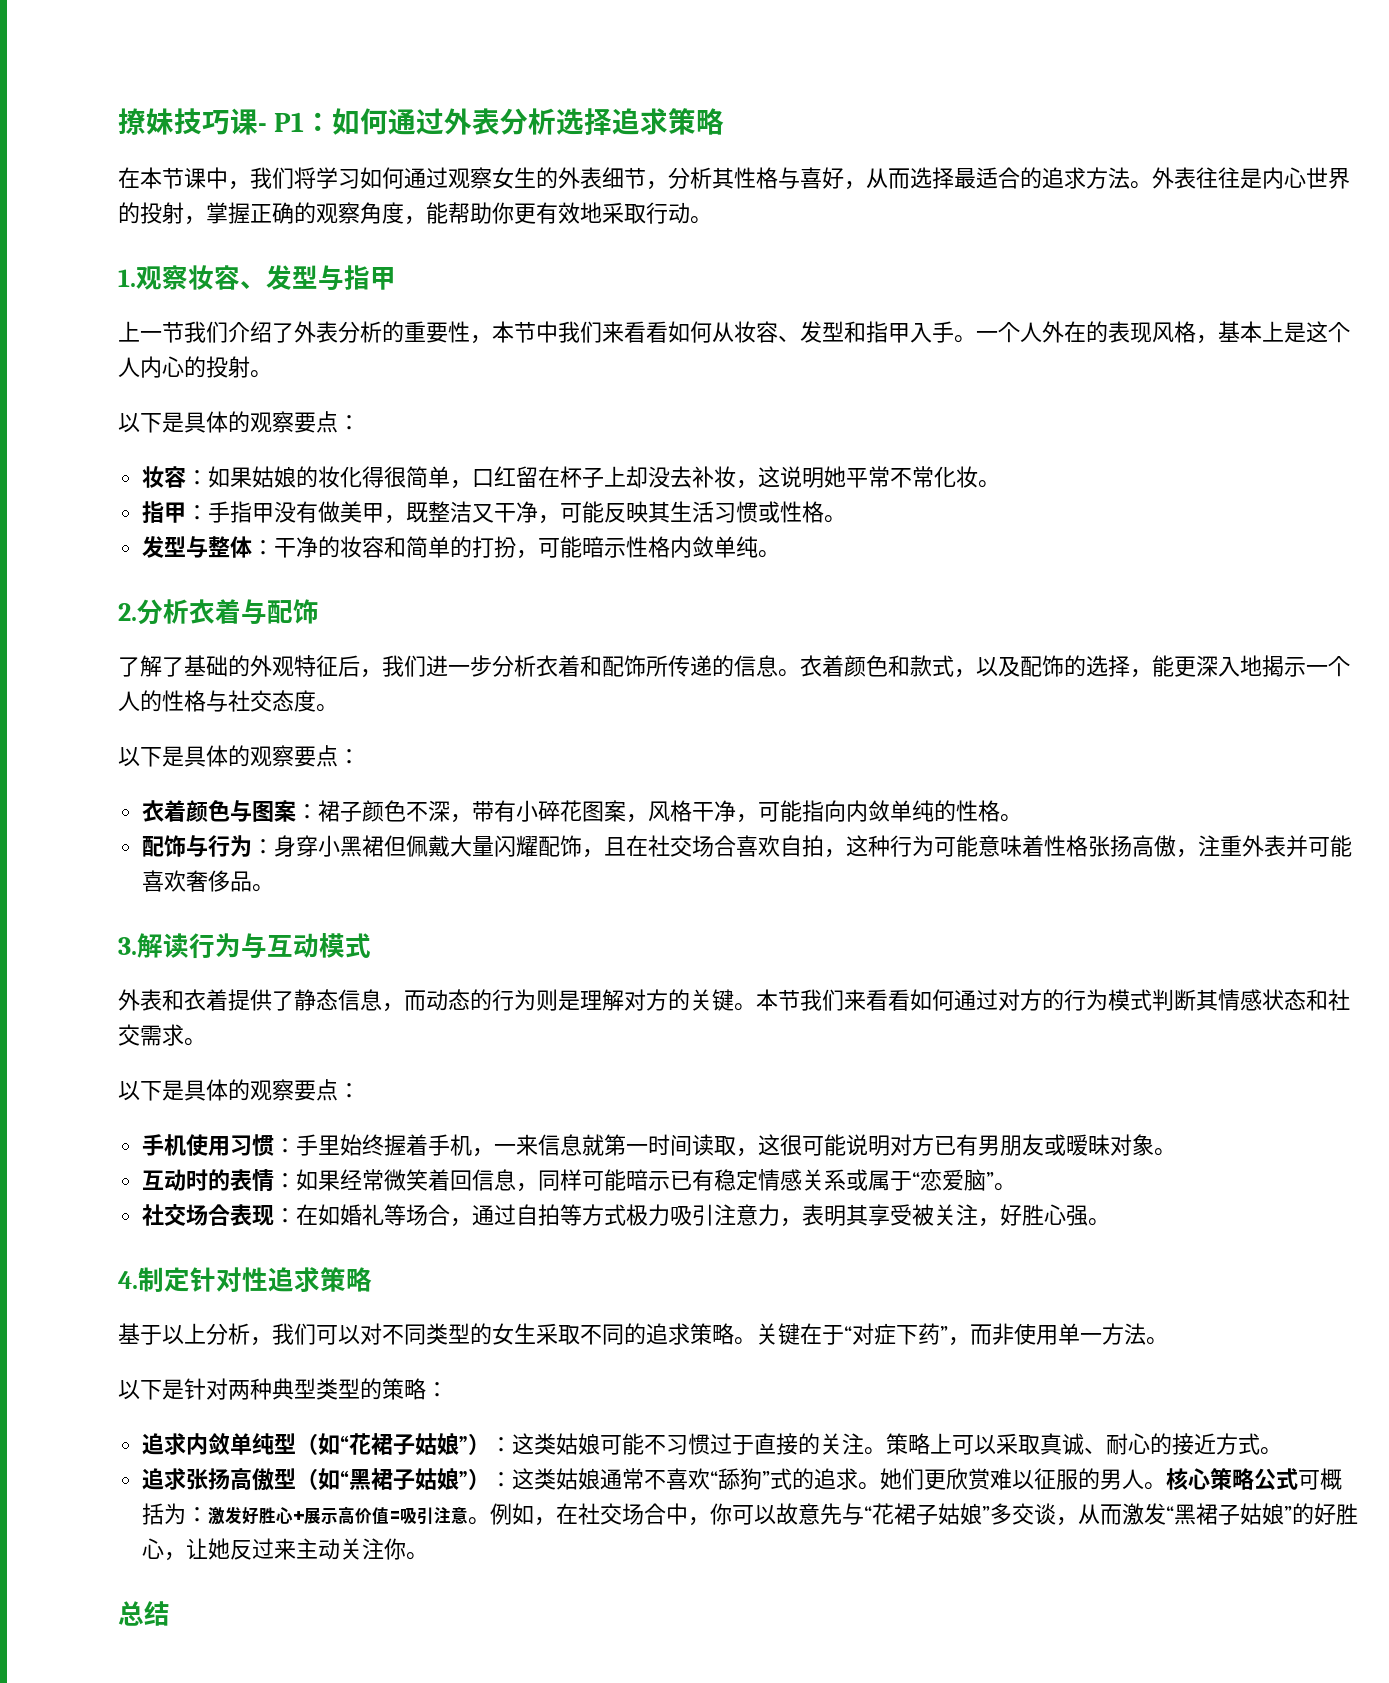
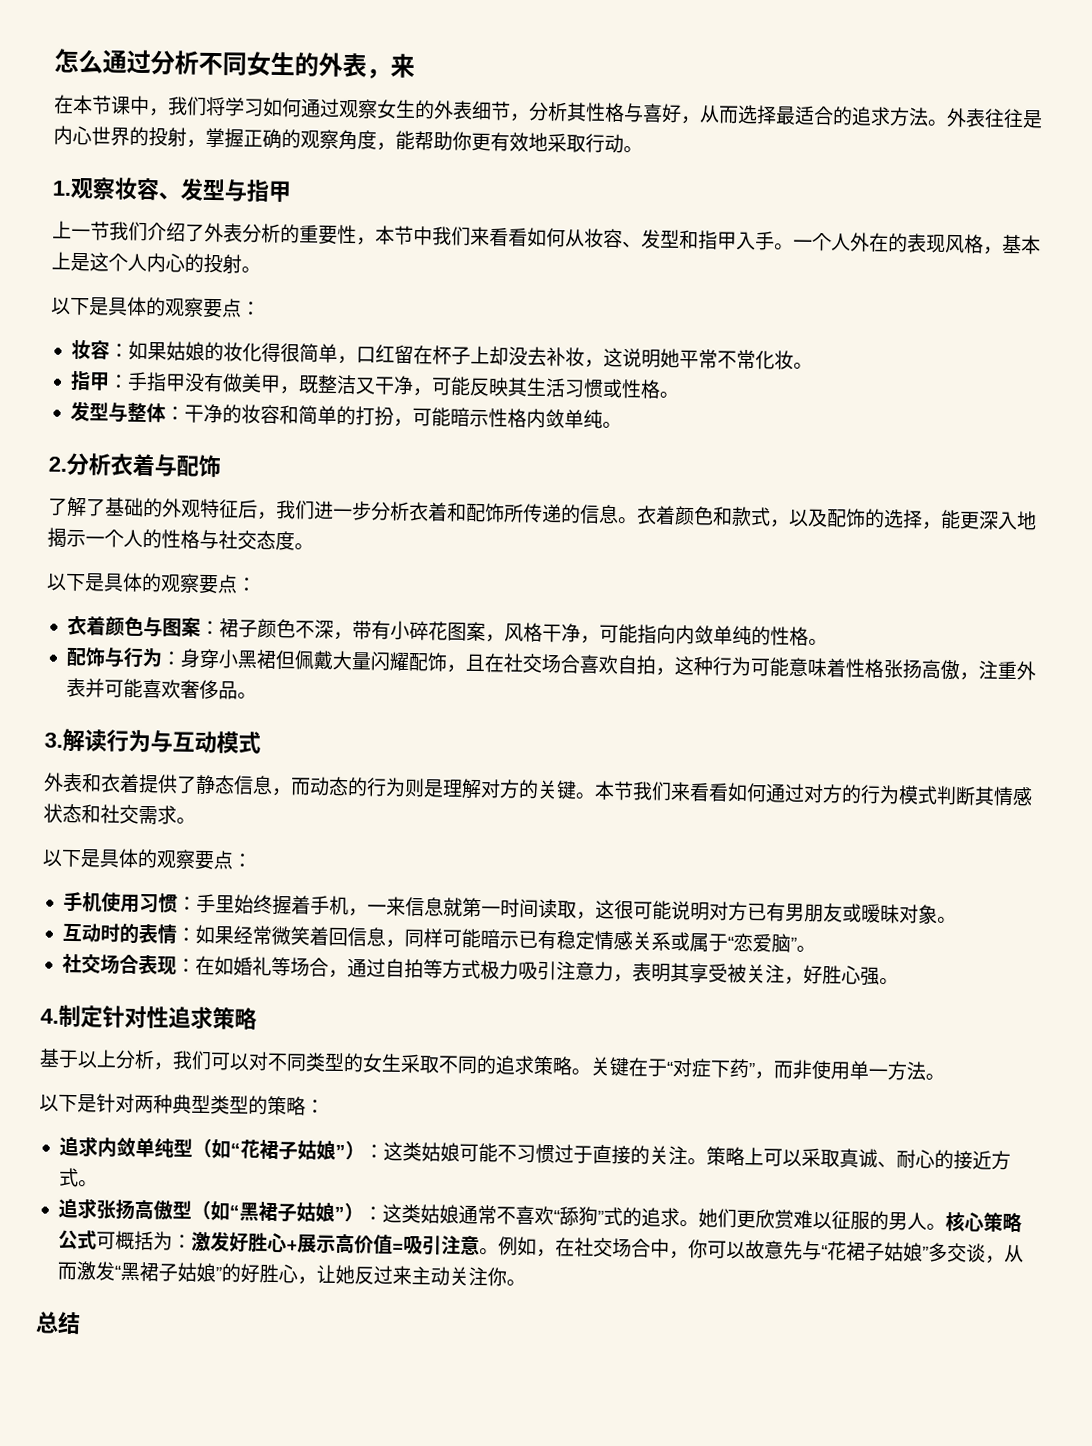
- 撩妹技巧课- P1：如何通过外表分析选择追求策略
+ 怎么通过分析不同女生的外表，来

